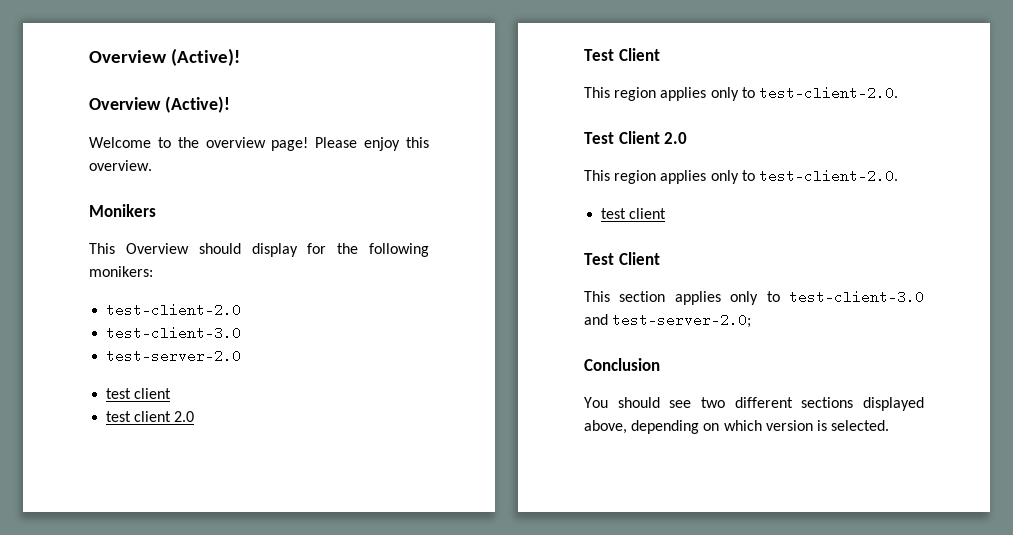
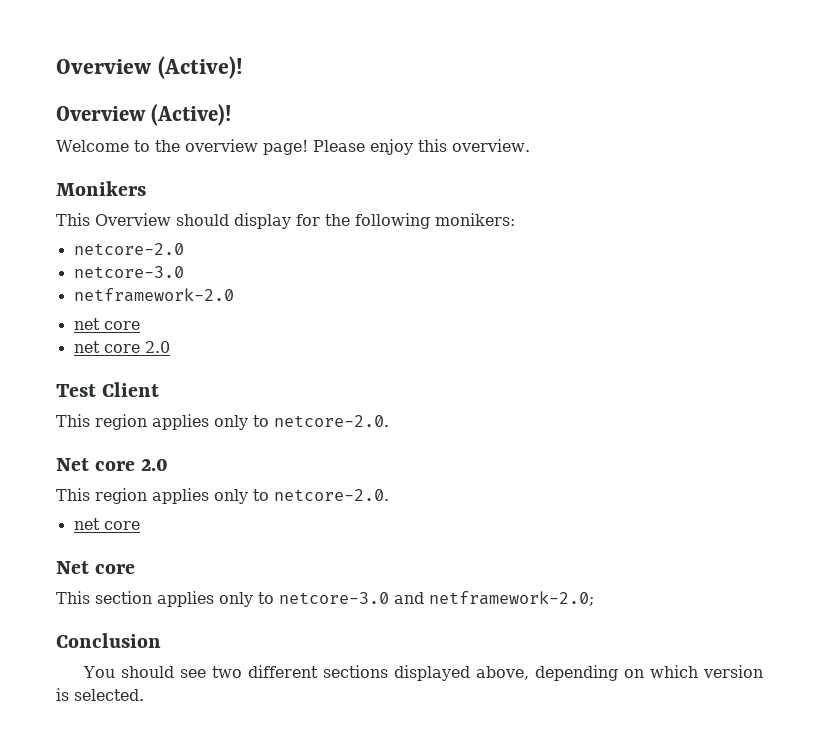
- test-client-2.0
- test-client-3.0
- test-server-2.0
- test client
- test client 2.0
+ netcore-2.0
+ netcore-3.0
+ netframework-2.0
+ net core
+ net core 2.0
  Test Client
- This region applies only to test-client-2.0.
- Test Client 2.0
- This region applies only to test-client-2.0.
- test client
- Test Client
+ This region applies only to netcore-2.0.
+ Net core 2.0
+ This region applies only to netcore-2.0.
+ net core
+ Net core
- This section applies only to test-client-3.0 and test-server-2.0;
+ This section applies only to netcore-3.0 and netframework-2.0;

